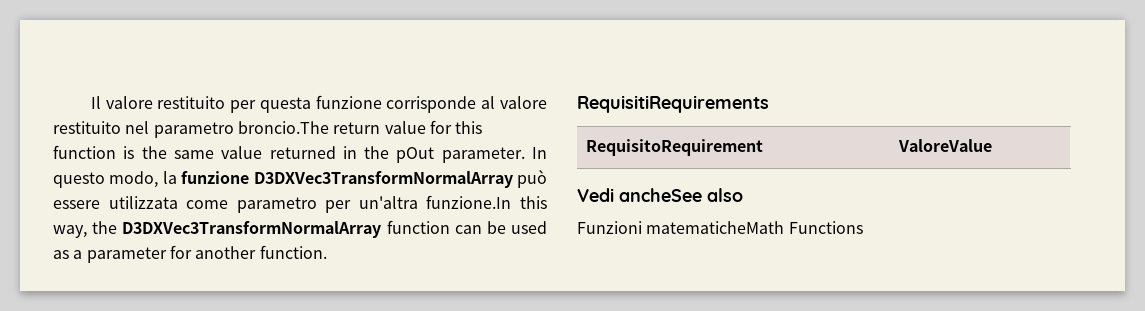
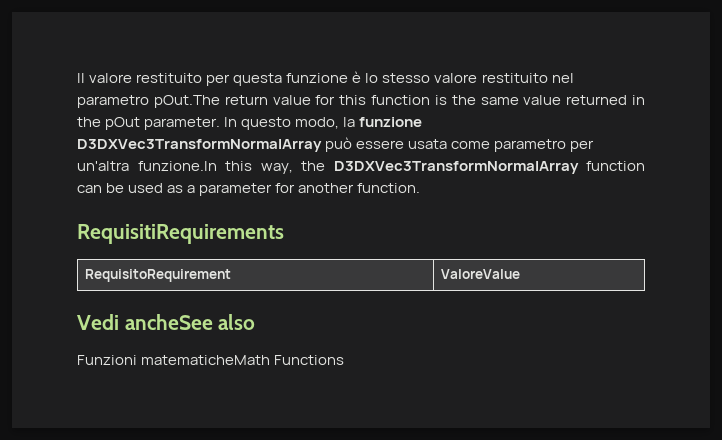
- Il valore restituito per questa funzione corrisponde al valore restituito nel parametro broncio.The return value for this function is the same value returned in the pOut parameter.
+ Il valore restituito per questa funzione è lo stesso valore restituito nel parametro pOut.The return value for this function is the same value returned in the pOut parameter.
- In questo modo, la funzione D3DXVec3TransformNormalArray può essere utilizzata come parametro per un'altra funzione.In this way, the D3DXVec3TransformNormalArray function can be used as a parameter for another function.
+ In questo modo, la funzione D3DXVec3TransformNormalArray può essere usata come parametro per un'altra funzione.In this way, the D3DXVec3TransformNormalArray function can be used as a parameter for another function.

